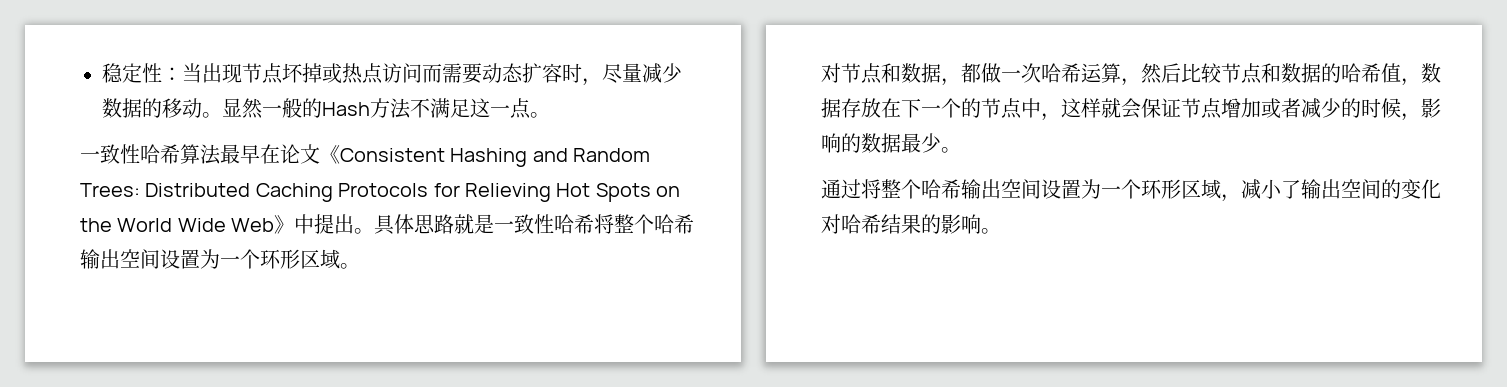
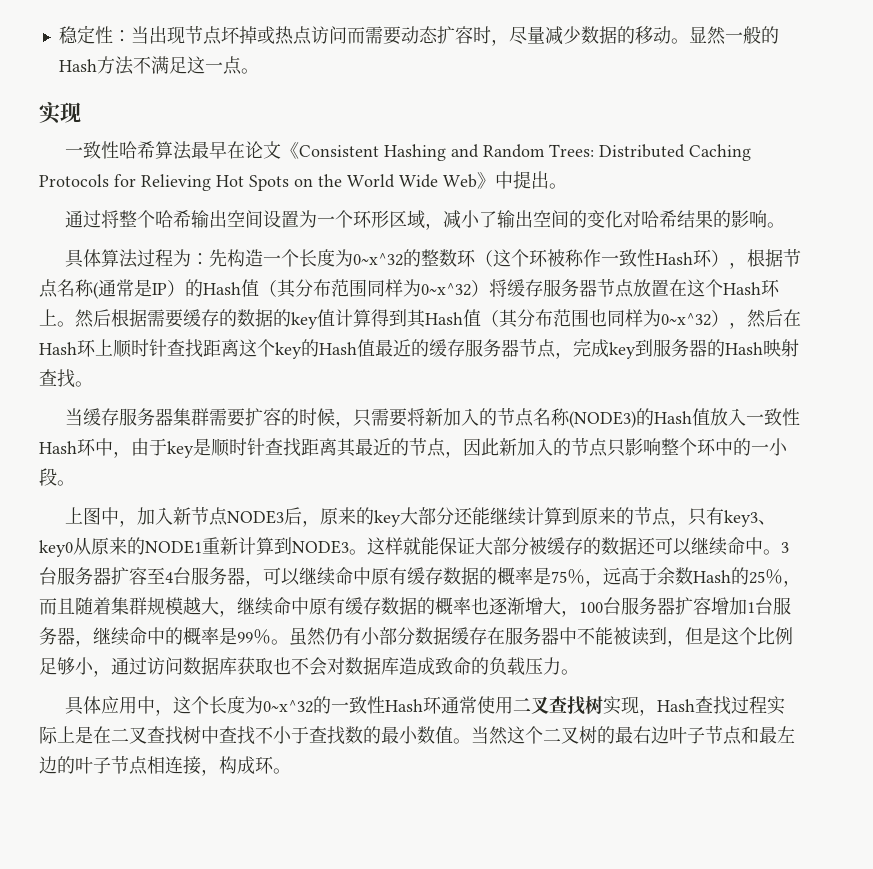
  显然一般的Hash方法不满足这一点。
+ 实现
- 具体思路就是一致性哈希将整个哈希输出空间设置为一个环形区域。
- 对节点和数据，都做一次哈希运算，然后比较节点和数据的哈希值，数据存放在下一个的节点中，这样就会保证节点增加或者减少的时候，影响的数据最少。
+ 具体算法过程为：先构造一个长度为0~x^32的整数环（这个环被称作一致性Hash环），根据节点名称(通常是IP）的Hash值（其分布范围同样为0~x^32）将缓存服务器节点放置在这个Hash环上。然后根据需要缓存的数据的key值计算得到其Hash值（其分布范围也同样为0~x^32），然后在Hash环上顺时针查找距离这个key的Hash值最近的缓存服务器节点，完成key到服务器的Hash映射查找。
+ 当缓存服务器集群需要扩容的时候，只需要将新加入的节点名称(NODE3)的Hash值放入一致性Hash环中，由于key是顺时针查找距离其最近的节点，因此新加入的节点只影响整个环中的一小段。
+ 上图中，加入新节点NODE3后，原来的key大部分还能继续计算到原来的节点，只有key3、key0从原来的NODE1重新计算到NODE3。这样就能保证大部分被缓存的数据还可以继续命中。3台服务器扩容至4台服务器，可以继续命中原有缓存数据的概率是75％，远高于余数Hash的25％，而且随着集群规模越大，继续命中原有缓存数据的概率也逐渐增大，100台服务器扩容增加1台服务器，继续命中的概率是99％。虽然仍有小部分数据缓存在服务器中不能被读到，但是这个比例足够小，通过访问数据库获取也不会对数据库造成致命的负载压力。
+ 具体应用中，这个长度为0~x^32的一致性Hash环通常使用二叉查找树实现，Hash查找过程实际上是在二叉查找树中查找不小于查找数的最小数值。当然这个二叉树的最右边叶子节点和最左边的叶子节点相连接，构成环。

